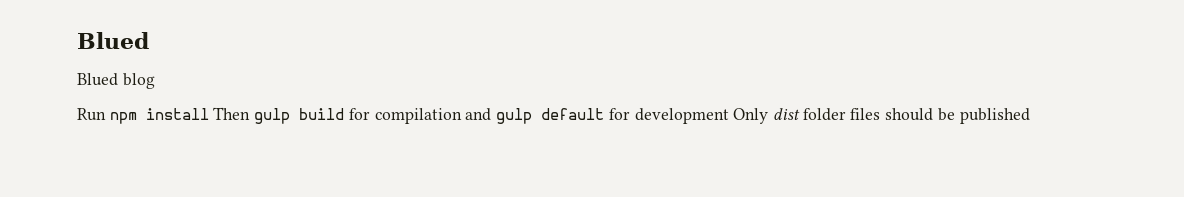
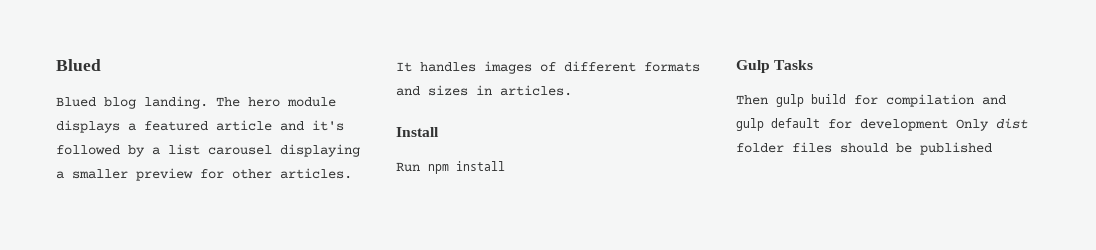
- Blued blog
+ Blued blog landing. The hero module displays a featured article and it's followed by a list carousel displaying a smaller preview for other articles. It handles images of different formats and sizes in articles.
+ Install
- Run npm install Then gulp build for compilation and gulp default for development Only dist folder files should be published
+ Run npm install
+ Gulp Tasks
+ Then gulp build for compilation and gulp default for development Only dist folder files should be published

